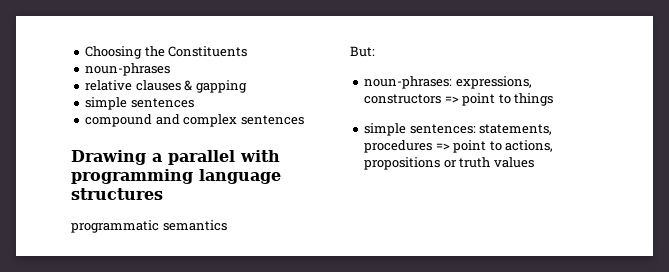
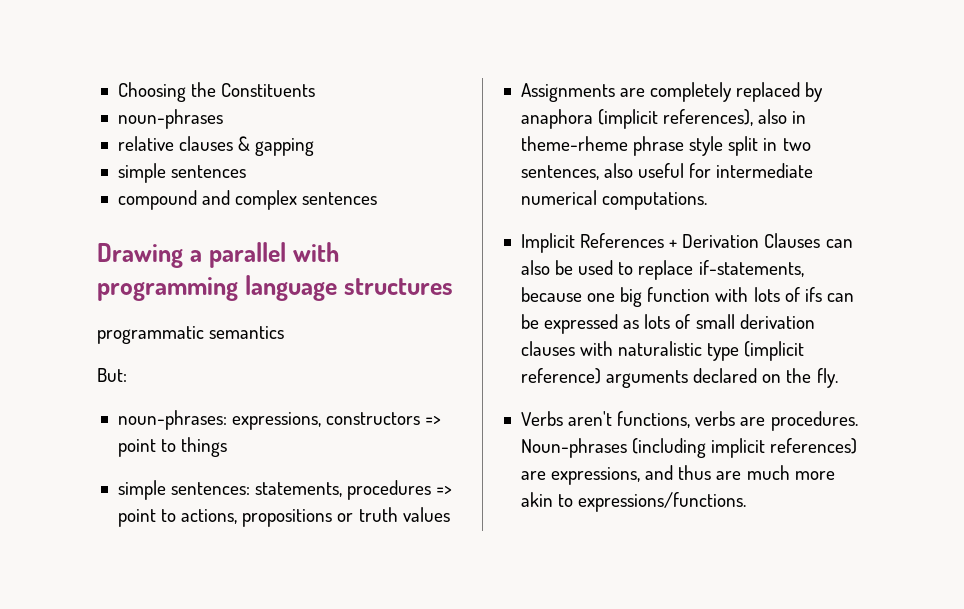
+ Assignments are completely replaced by anaphora (implicit references), also in theme-rheme phrase style split in two sentences, also useful for intermediate numerical computations.
+ Implicit References + Derivation Clauses can also be used to replace if-statements, because one big function with lots of ifs can be expressed as lots of small derivation clauses with naturalistic type (implicit reference) arguments declared on the fly.
+ Verbs aren't functions, verbs are procedures. Noun-phrases (including implicit references) are expressions, and thus are much more akin to expressions/functions.

